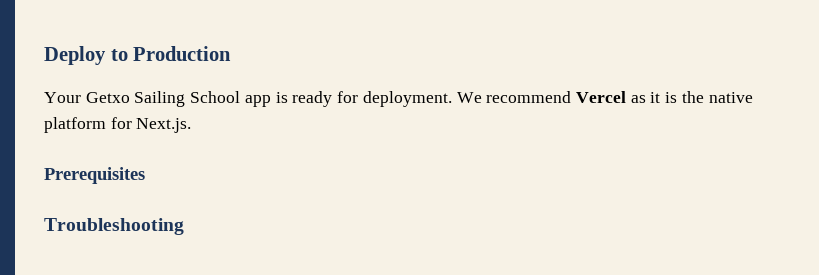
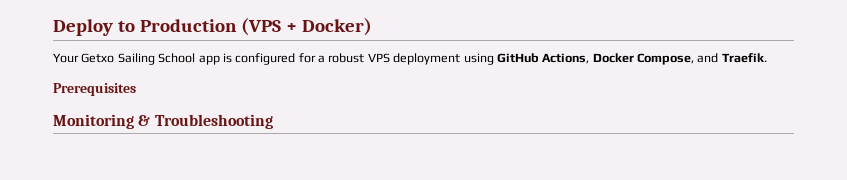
- Deploy to Production
+ Deploy to Production (VPS + Docker)
- Your Getxo Sailing School app is ready for deployment. We recommend Vercel as it is the native platform for Next.js.
+ Your Getxo Sailing School app is configured for a robust VPS deployment using GitHub Actions, Docker Compose, and Traefik.
- Troubleshooting
+ Monitoring & Troubleshooting

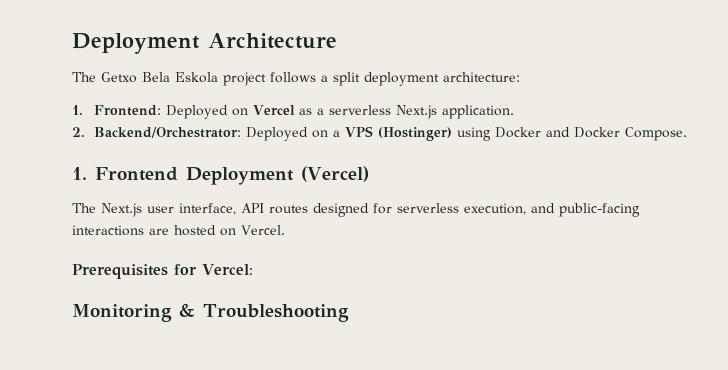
- Deploy to Production (VPS + Docker)
- Your Getxo Sailing School app is configured for a robust VPS deployment using GitHub Actions, Docker Compose, and Traefik.
+ Deployment Architecture
+ The Getxo Bela Eskola project follows a split deployment architecture:
+ 1. Frontend: Deployed on Vercel as a serverless Next.js application.
+ 2. Backend/Orchestrator: Deployed on a VPS (Hostinger) using Docker and Docker Compose.
+ 1. Frontend Deployment (Vercel)
+ The Next.js user interface, API routes designed for serverless execution, and public-facing interactions are hosted on Vercel.
- Prerequisites
+ Prerequisites for Vercel:

